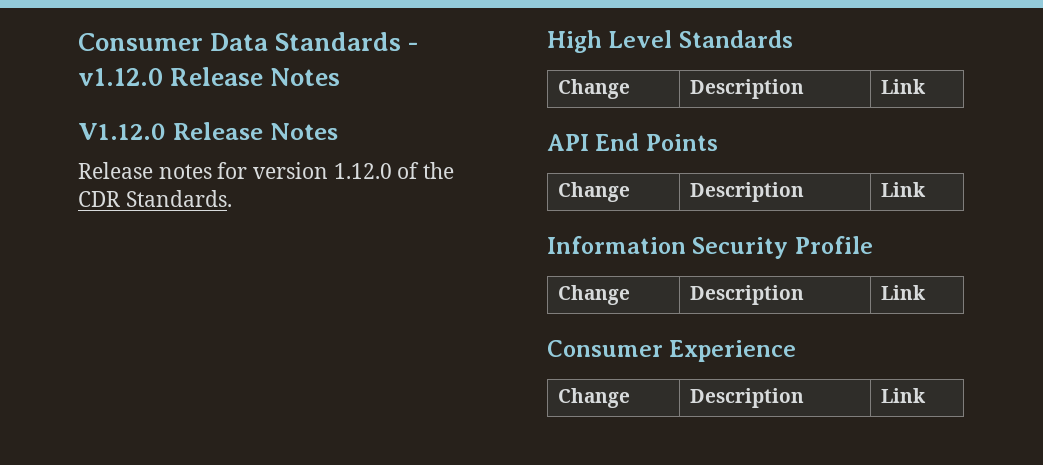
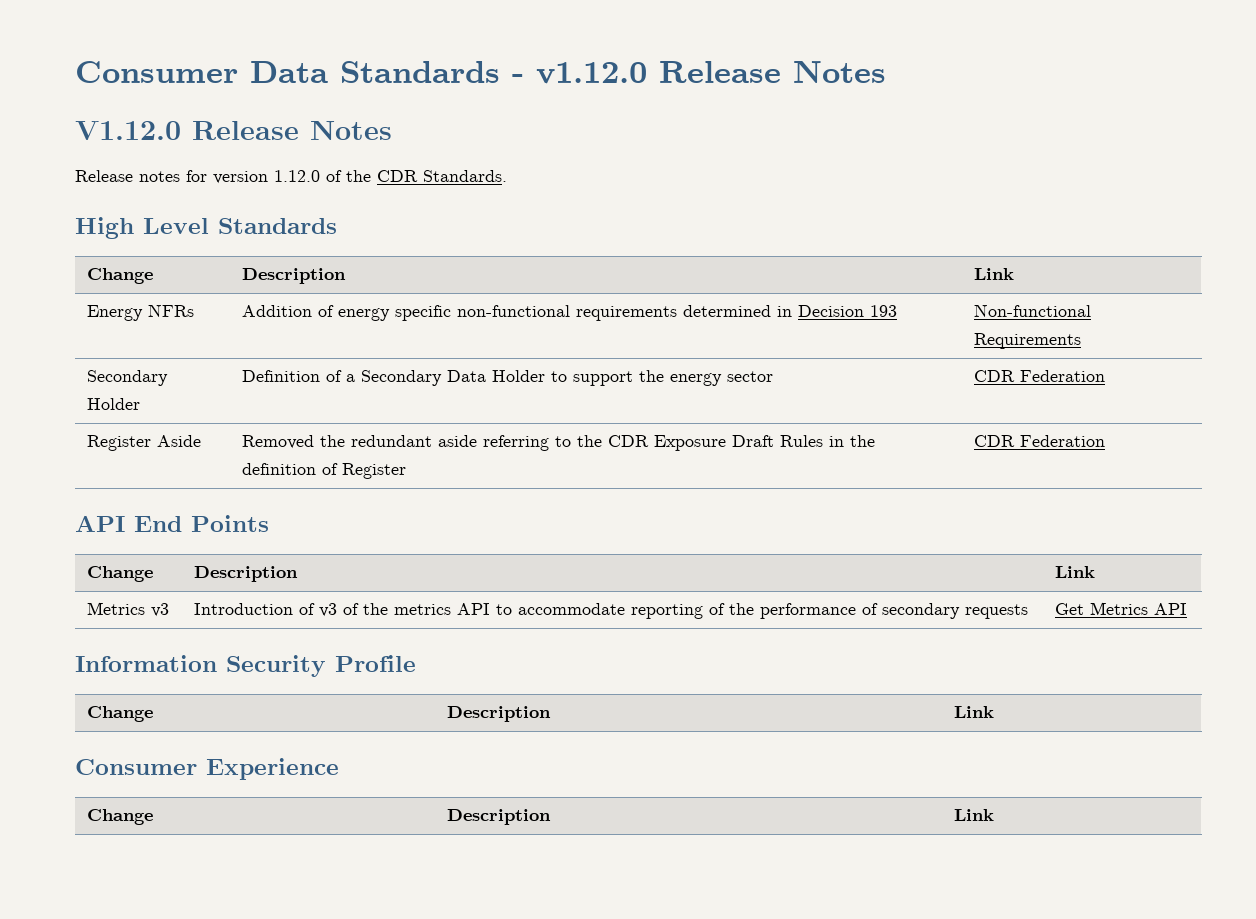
+ Energy NFRs | Addition of energy specific non-functional requirements determined in Decision 193 | Non-functional Requirements
+ Secondary Holder | Definition of a Secondary Data Holder to support the energy sector | CDR Federation
+ Register Aside | Removed the redundant aside referring to the CDR Exposure Draft Rules in the definition of Register | CDR Federation
+ Metrics v3 | Introduction of v3 of the metrics API to accommodate reporting of the performance of secondary requests | Get Metrics API

